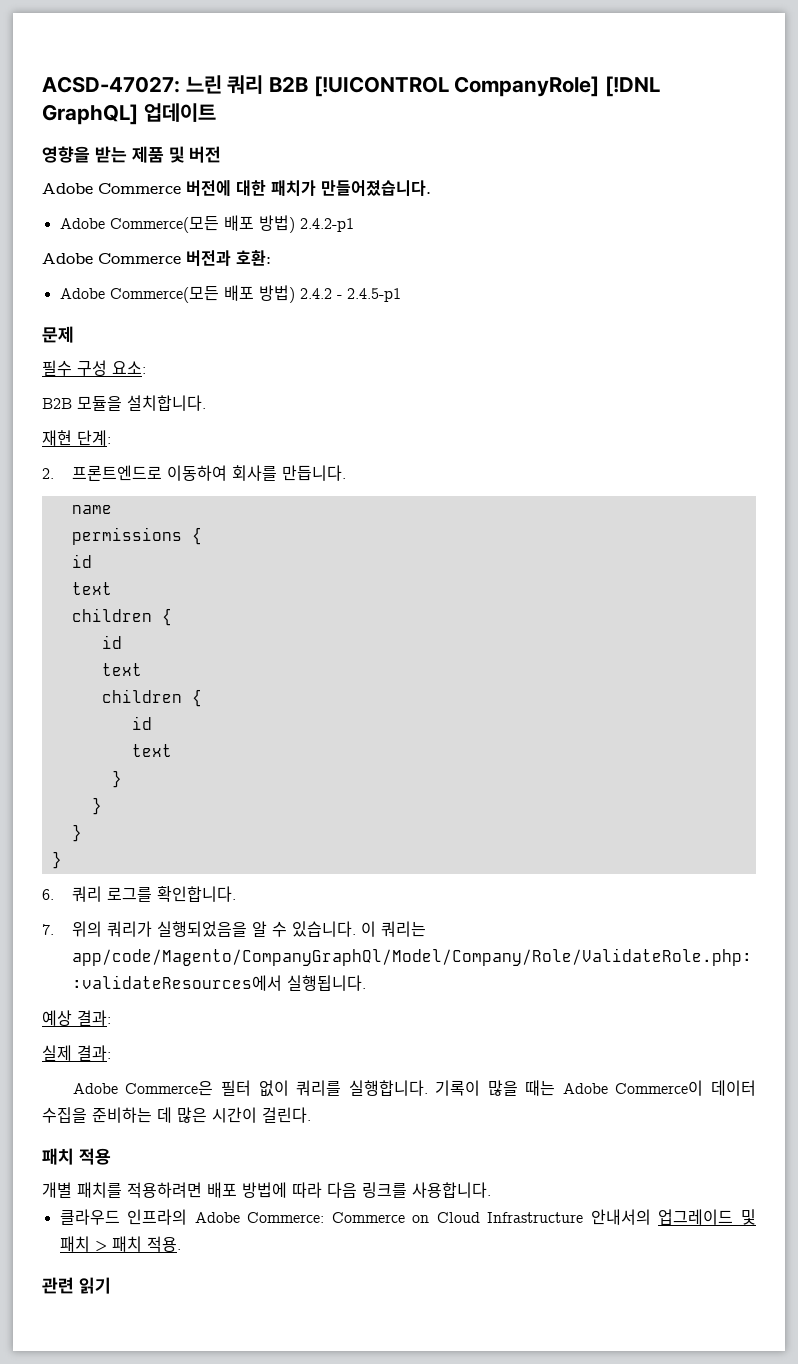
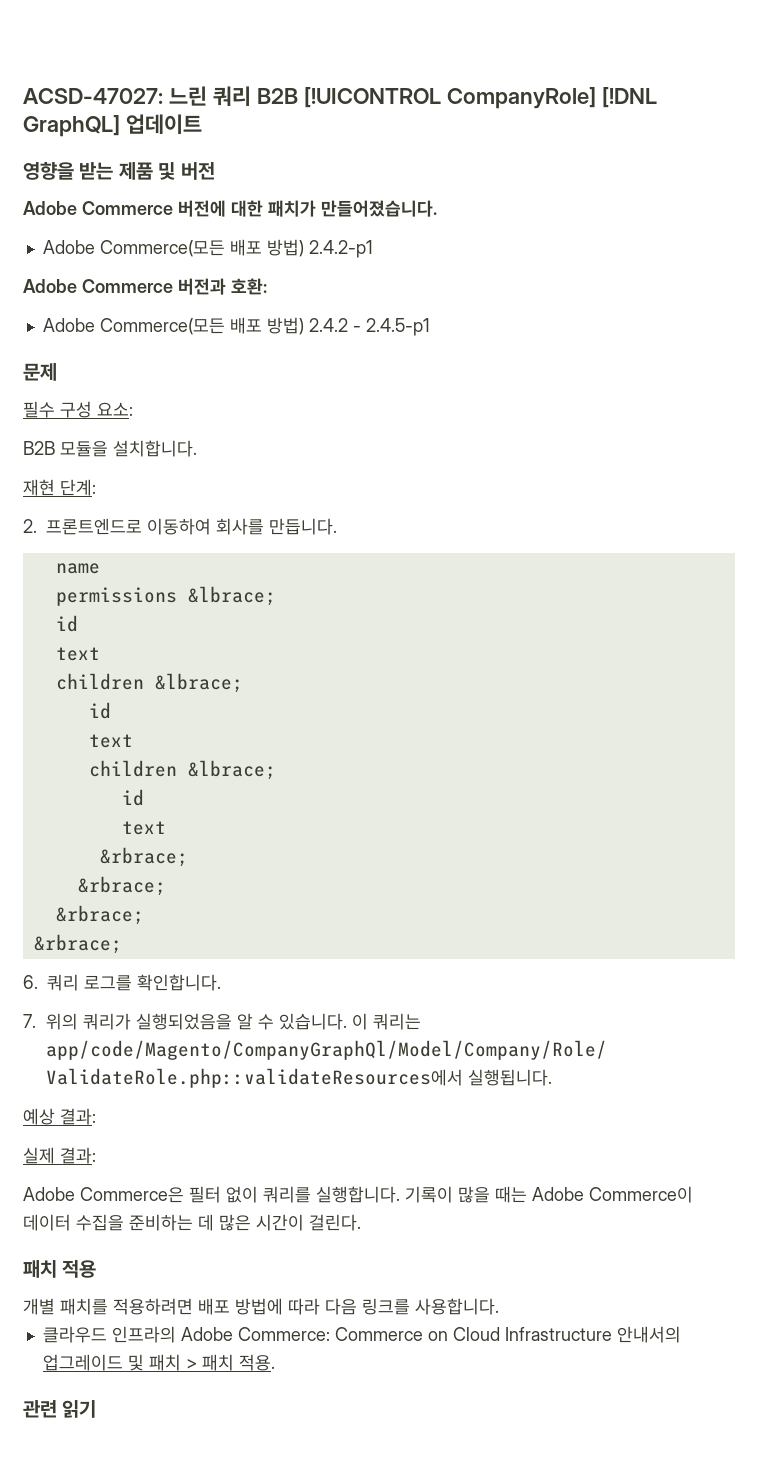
- permissions {
+ permissions &lbrace;
  id
  text
- children {
+ children &lbrace;
  id
  text
- children {
+ children &lbrace;
  id
  text
- }
- }
- }
- }
+ &rbrace;
+ &rbrace;
+ &rbrace;
+ &rbrace;

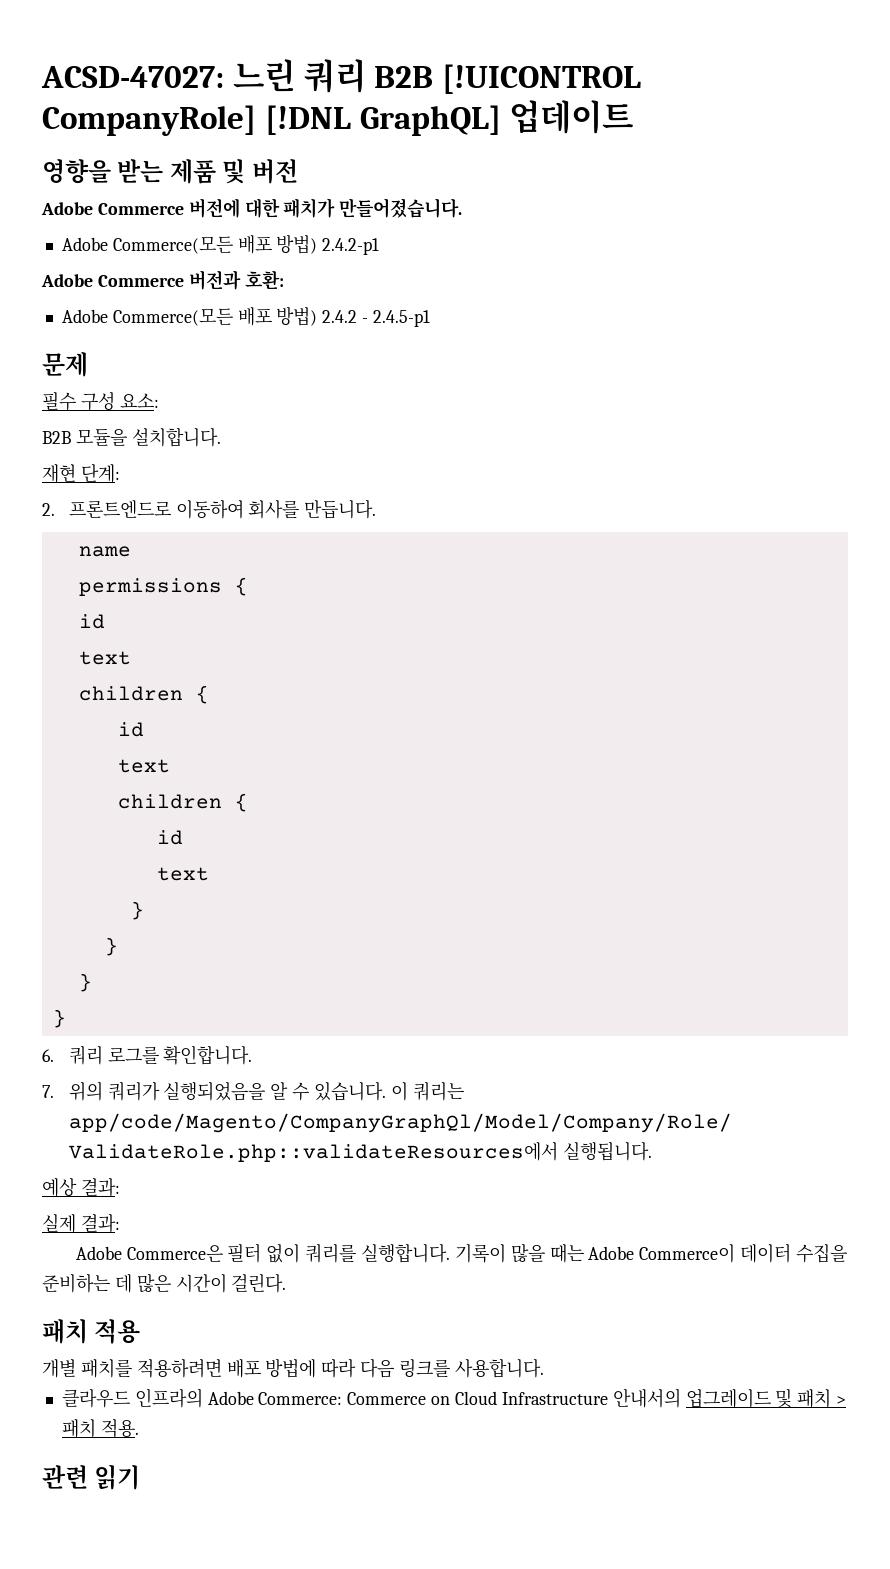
- permissions &lbrace;
+ permissions {
  id
  text
- children &lbrace;
+ children {
  id
  text
- children &lbrace;
+ children {
  id
  text
- &rbrace;
- &rbrace;
- &rbrace;
- &rbrace;
+ }
+ }
+ }
+ }

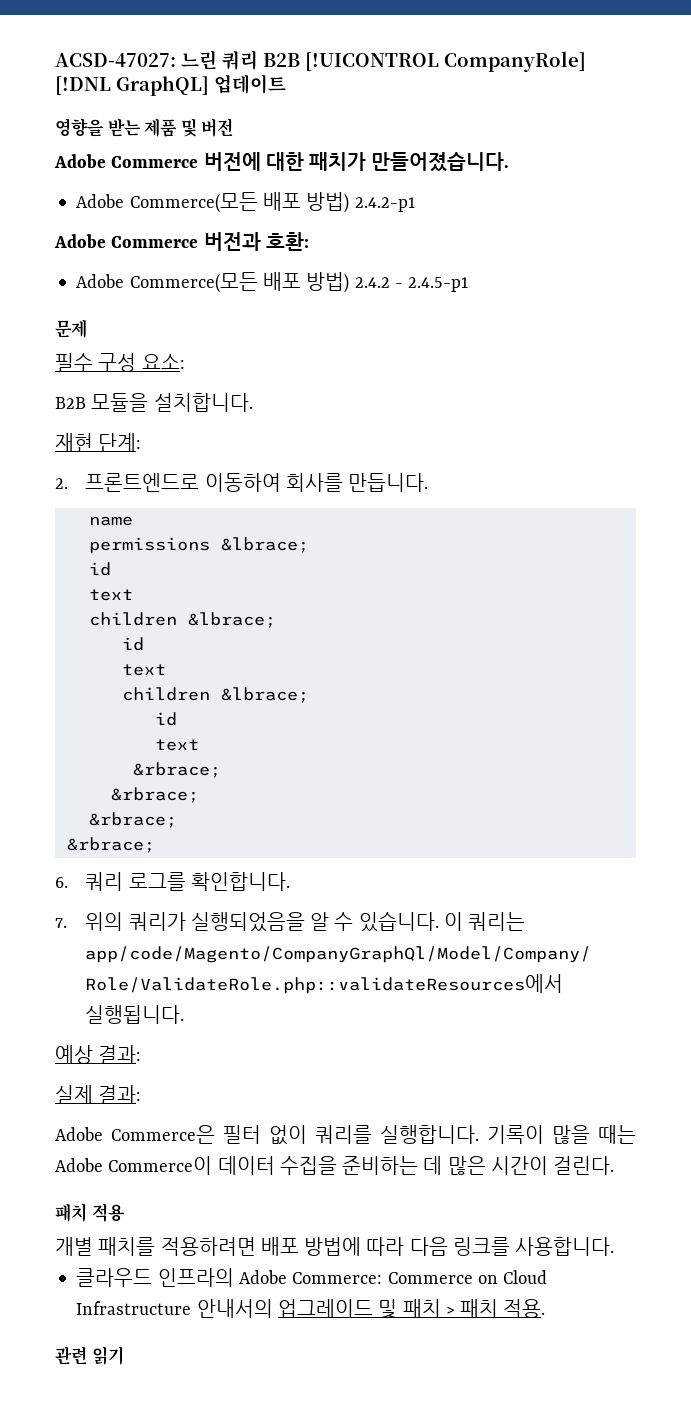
- permissions {
+ permissions &lbrace;
  id
  text
- children {
+ children &lbrace;
  id
  text
- children {
+ children &lbrace;
  id
  text
- }
- }
- }
- }
+ &rbrace;
+ &rbrace;
+ &rbrace;
+ &rbrace;

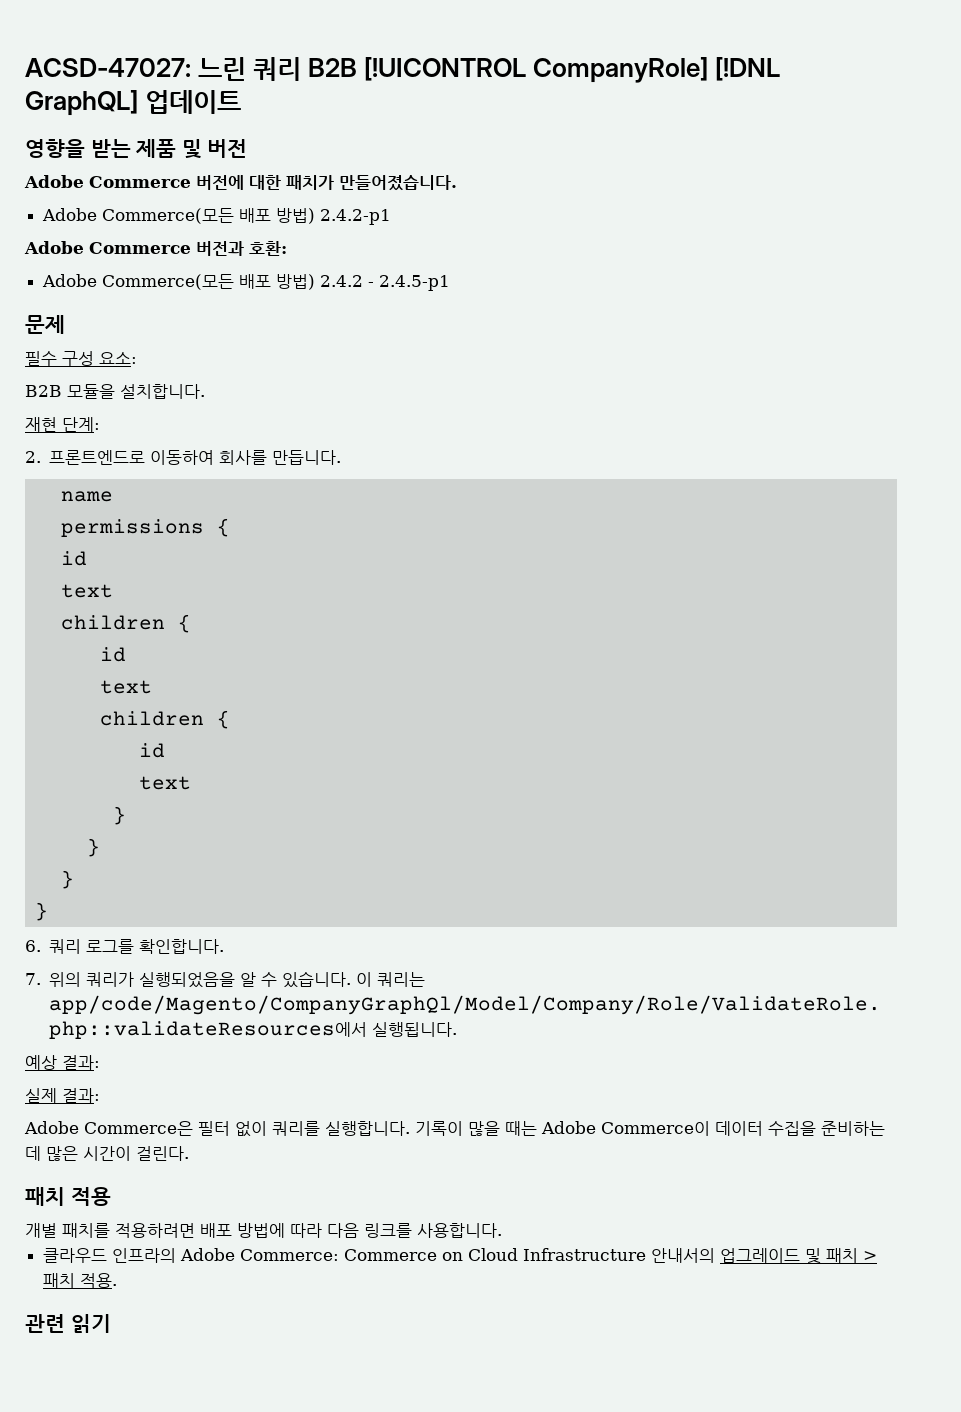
- permissions &lbrace;
+ permissions {
  id
  text
- children &lbrace;
+ children {
  id
  text
- children &lbrace;
+ children {
  id
  text
- &rbrace;
- &rbrace;
- &rbrace;
- &rbrace;
+ }
+ }
+ }
+ }

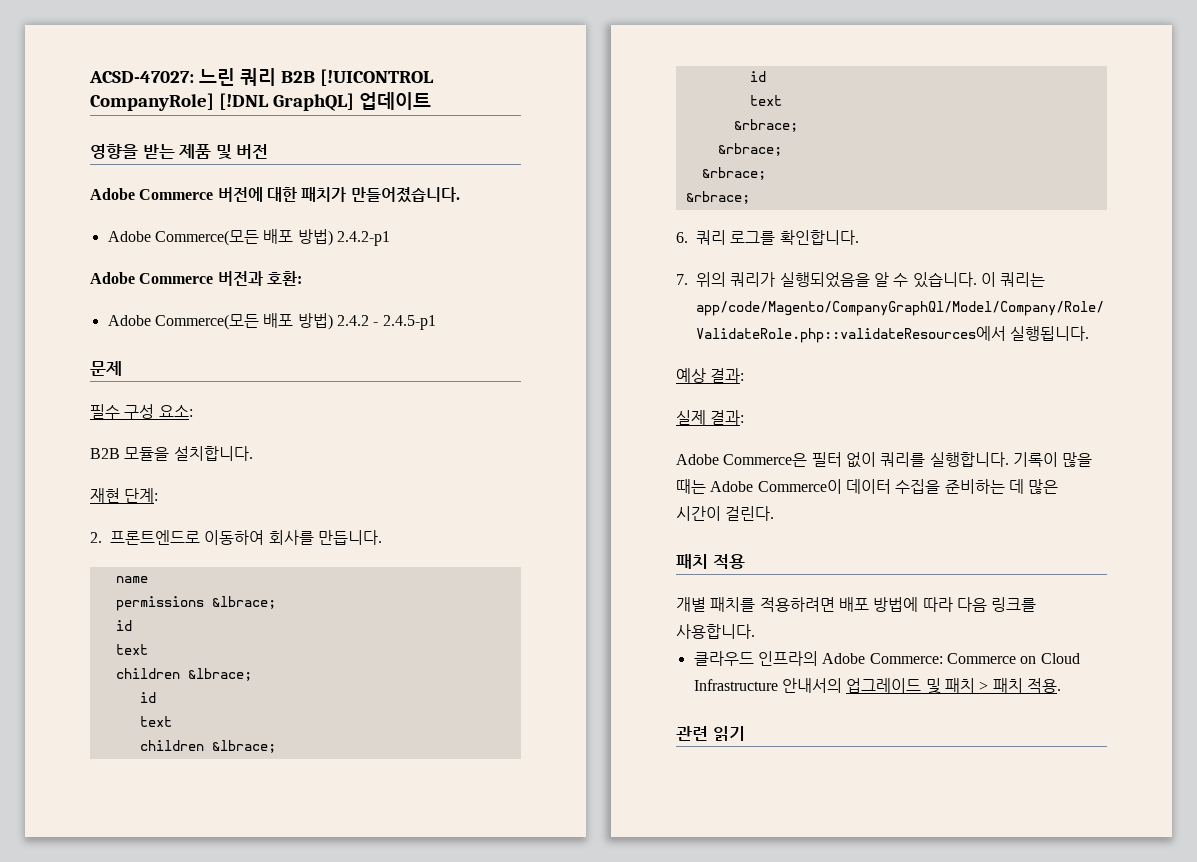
- permissions {
+ permissions &lbrace;
  id
  text
- children {
+ children &lbrace;
  id
  text
- children {
+ children &lbrace;
  id
  text
- }
- }
- }
- }
+ &rbrace;
+ &rbrace;
+ &rbrace;
+ &rbrace;

